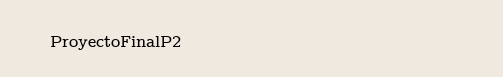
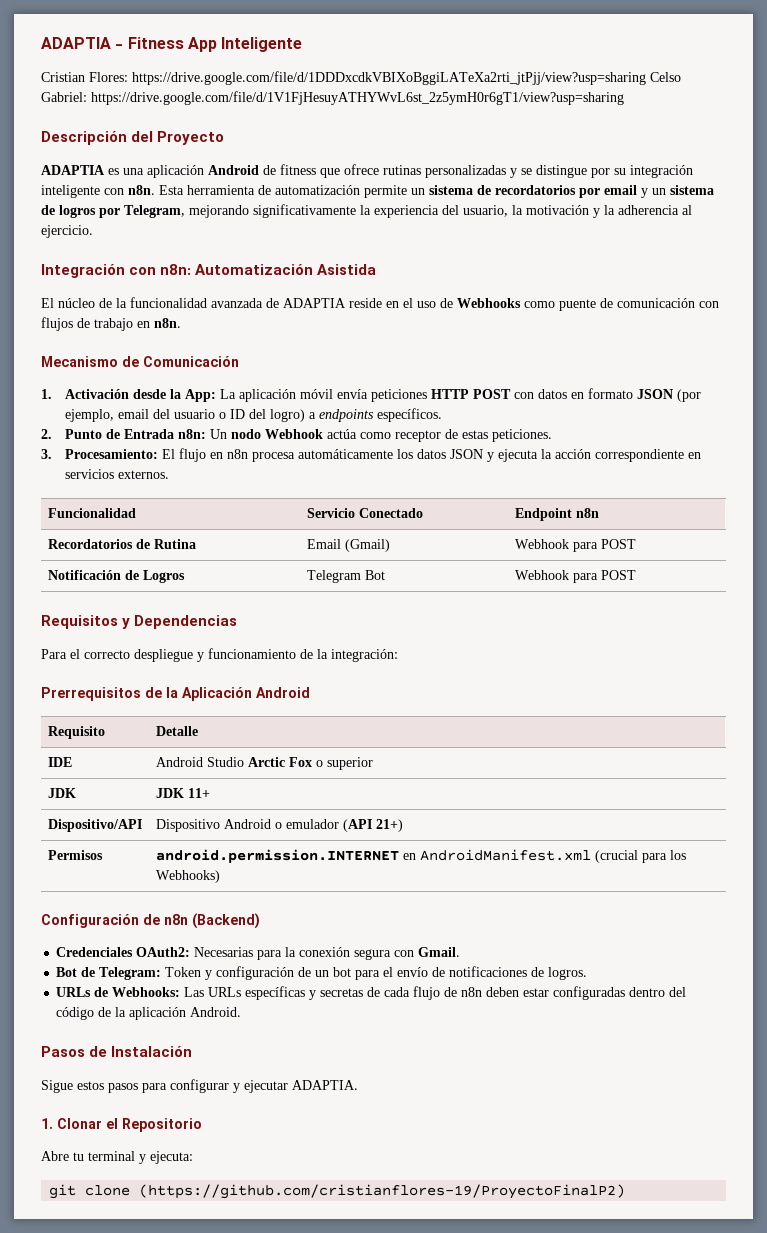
- ProyectoFinalP2
+ ADAPTIA - Fitness App Inteligente
+ Cristian Flores: https://drive.google.com/file/d/1DDDxcdkVBIXoBggiLATeXa2rti_jtPjj/view?usp=sharing Celso Gabriel: https://drive.google.com/file/d/1V1FjHesuyATHYWvL6st_2z5ymH0r6gT1/view?usp=sharing
+ Descripción del Proyecto
+ ADAPTIA es una aplicación Android de fitness que ofrece rutinas personalizadas y se distingue por su integración inteligente con n8n. Esta herramienta de automatización permite un sistema de recordatorios por email y un sistema de logros por Telegram, mejorando significativamente la experiencia del usuario, la motivación y la adherencia al ejercicio.
+ Integración con n8n: Automatización Asistida
+ El núcleo de la funcionalidad avanzada de ADAPTIA reside en el uso de Webhooks como puente de comunicación con flujos de trabajo en n8n.
+ Mecanismo de Comunicación
+ 1. Activación desde la App: La aplicación móvil envía peticiones HTTP POST con datos en formato JSON (por ejemplo, email del usuario o ID del logro) a endpoints específicos.
+ 2. Punto de Entrada n8n: Un nodo Webhook actúa como receptor de estas peticiones.
+ 3. Procesamiento: El flujo en n8n procesa automáticamente los datos JSON y ejecuta la acción correspondiente en servicios externos.
+ Funcionalidad | Servicio Conectado | Endpoint n8n
+ Recordatorios de Rutina | Email (Gmail) | Webhook para POST
+ Notificación de Logros | Telegram Bot | Webhook para POST
+ Requisitos y Dependencias
+ Para el correcto despliegue y funcionamiento de la integración:
+ Prerrequisitos de la Aplicación Android
+ Requisito | Detalle
+ IDE | Android Studio Arctic Fox o superior
+ JDK | JDK 11+
+ Dispositivo/API | Dispositivo Android o emulador (API 21+)
+ Permisos | android.permission.INTERNET en AndroidManifest.xml (crucial para los Webhooks)
+ Configuración de n8n (Backend)
+ Credenciales OAuth2: Necesarias para la conexión segura con Gmail.
+ Bot de Telegram: Token y configuración de un bot para el envío de notificaciones de logros.
+ URLs de Webhooks: Las URLs específicas y secretas de cada flujo de n8n deben estar configuradas dentro del código de la aplicación Android.
+ Pasos de Instalación
+ Sigue estos pasos para configurar y ejecutar ADAPTIA.
+ 1. Clonar el Repositorio
+ Abre tu terminal y ejecuta:
+ git clone (https://github.com/cristianflores-19/ProyectoFinalP2)

